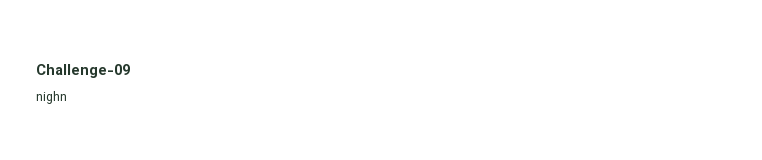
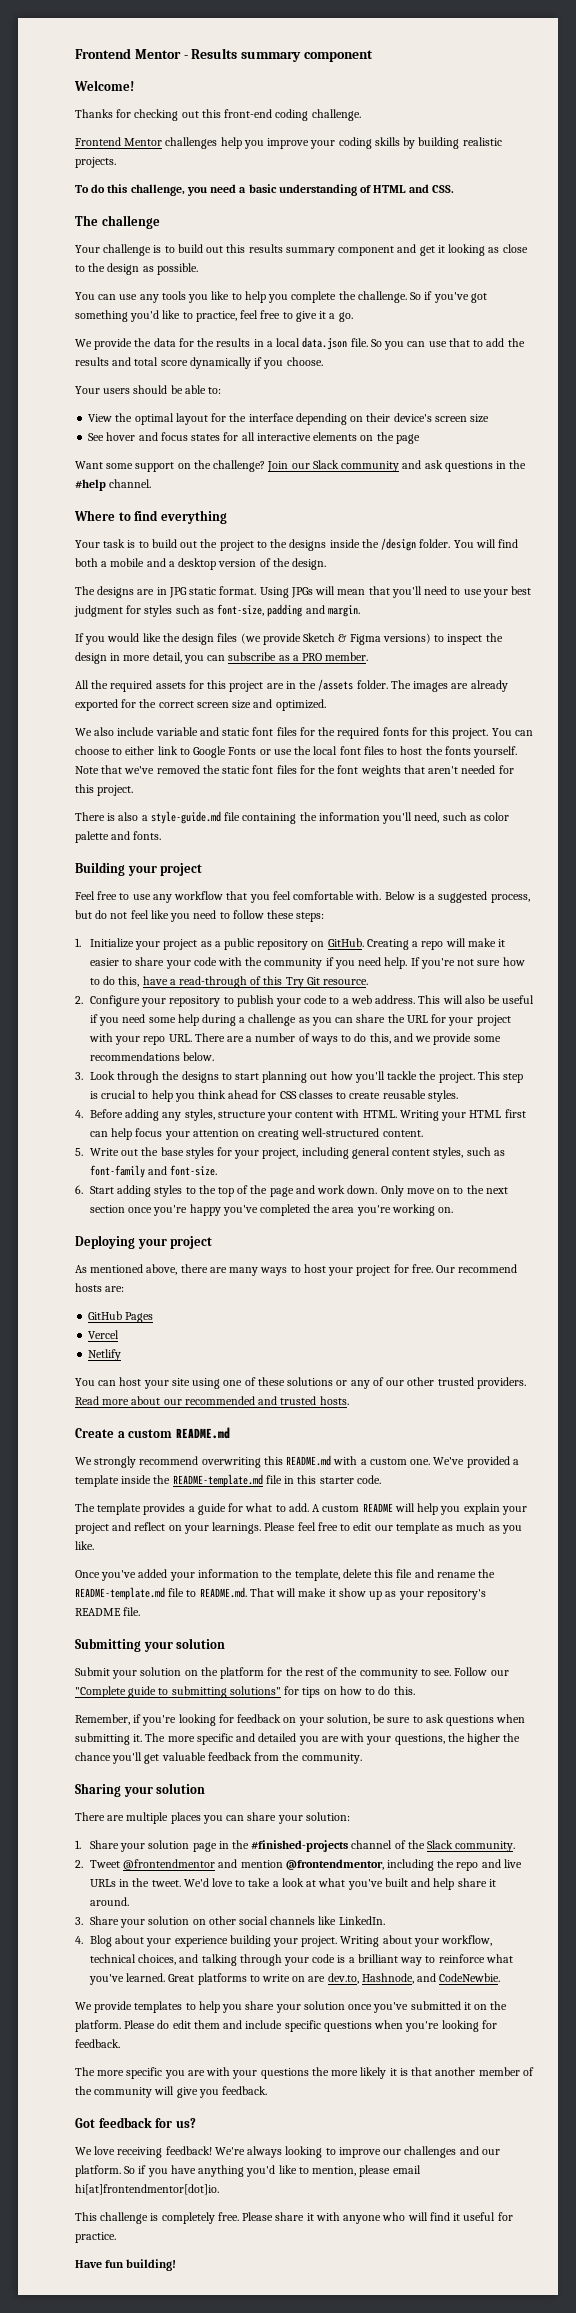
- Challenge-09
- nighn
+ Frontend Mentor - Results summary component
+ Welcome!
+ Thanks for checking out this front-end coding challenge.
+ Frontend Mentor challenges help you improve your coding skills by building realistic projects.
+ To do this challenge, you need a basic understanding of HTML and CSS.
+ The challenge
+ Your challenge is to build out this results summary component and get it looking as close to the design as possible.
+ You can use any tools you like to help you complete the challenge. So if you've got something you'd like to practice, feel free to give it a go.
+ We provide the data for the results in a local data.json file. So you can use that to add the results and total score dynamically if you choose.
+ Your users should be able to:
+ View the optimal layout for the interface depending on their device's screen size
+ See hover and focus states for all interactive elements on the page
+ Want some support on the challenge? Join our Slack community and ask questions in the #help channel.
+ Where to find everything
+ Your task is to build out the project to the designs inside the /design folder. You will find both a mobile and a desktop version of the design.
+ The designs are in JPG static format. Using JPGs will mean that you'll need to use your best judgment for styles such as font-size, padding and margin.
+ If you would like the design files (we provide Sketch & Figma versions) to inspect the design in more detail, you can subscribe as a PRO member.
+ All the required assets for this project are in the /assets folder. The images are already exported for the correct screen size and optimized.
+ We also include variable and static font files for the required fonts for this project. You can choose to either link to Google Fonts or use the local font files to host the fonts yourself. Note that we've removed the static font files for the font weights that aren't needed for this project.
+ There is also a style-guide.md file containing the information you'll need, such as color palette and fonts.
+ Building your project
+ Feel free to use any workflow that you feel comfortable with. Below is a suggested process, but do not feel like you need to follow these steps:
+ 1. Initialize your project as a public repository on GitHub. Creating a repo will make it easier to share your code with the community if you need help. If you're not sure how to do this, have a read-through of this Try Git resource.
+ 2. Configure your repository to publish your code to a web address. This will also be useful if you need some help during a challenge as you can share the URL for your project with your repo URL. There are a number of ways to do this, and we provide some recommendations below.
+ 3. Look through the designs to start planning out how you'll tackle the project. This step is crucial to help you think ahead for CSS classes to create reusable styles.
+ 4. Before adding any styles, structure your content with HTML. Writing your HTML first can help focus your attention on creating well-structured content.
+ 5. Write out the base styles for your project, including general content styles, such as font-family and font-size.
+ 6. Start adding styles to the top of the page and work down. Only move on to the next section once you're happy you've completed the area you're working on.
+ Deploying your project
+ As mentioned above, there are many ways to host your project for free. Our recommend hosts are:
+ GitHub Pages
+ Vercel
+ Netlify
+ You can host your site using one of these solutions or any of our other trusted providers. Read more about our recommended and trusted hosts.
+ Create a custom README.md
+ We strongly recommend overwriting this README.md with a custom one. We've provided a template inside the README-template.md file in this starter code.
+ The template provides a guide for what to add. A custom README will help you explain your project and reflect on your learnings. Please feel free to edit our template as much as you like.
+ Once you've added your information to the template, delete this file and rename the README-template.md file to README.md. That will make it show up as your repository's README file.
+ Submitting your solution
+ Submit your solution on the platform for the rest of the community to see. Follow our "Complete guide to submitting solutions" for tips on how to do this.
+ Remember, if you're looking for feedback on your solution, be sure to ask questions when submitting it. The more specific and detailed you are with your questions, the higher the chance you'll get valuable feedback from the community.
+ Sharing your solution
+ There are multiple places you can share your solution:
+ 1. Share your solution page in the #finished-projects channel of the Slack community.
+ 2. Tweet @frontendmentor and mention @frontendmentor, including the repo and live URLs in the tweet. We'd love to take a look at what you've built and help share it around.
+ 3. Share your solution on other social channels like LinkedIn.
+ 4. Blog about your experience building your project. Writing about your workflow, technical choices, and talking through your code is a brilliant way to reinforce what you've learned. Great platforms to write on are dev.to, Hashnode, and CodeNewbie.
+ We provide templates to help you share your solution once you've submitted it on the platform. Please do edit them and include specific questions when you're looking for feedback.
+ The more specific you are with your questions the more likely it is that another member of the community will give you feedback.
+ Got feedback for us?
+ We love receiving feedback! We're always looking to improve our challenges and our platform. So if you have anything you'd like to mention, please email hi[at]frontendmentor[dot]io.
+ This challenge is completely free. Please share it with anyone who will find it useful for practice.
+ Have fun building!

